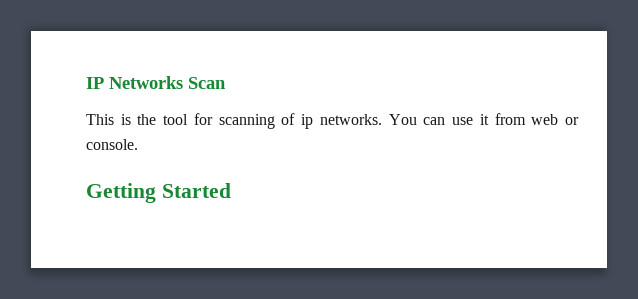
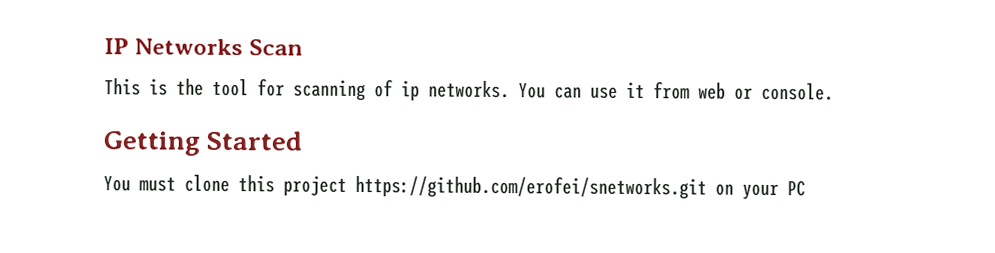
+ You must clone this project https://github.com/erofei/snetworks.git on your PC

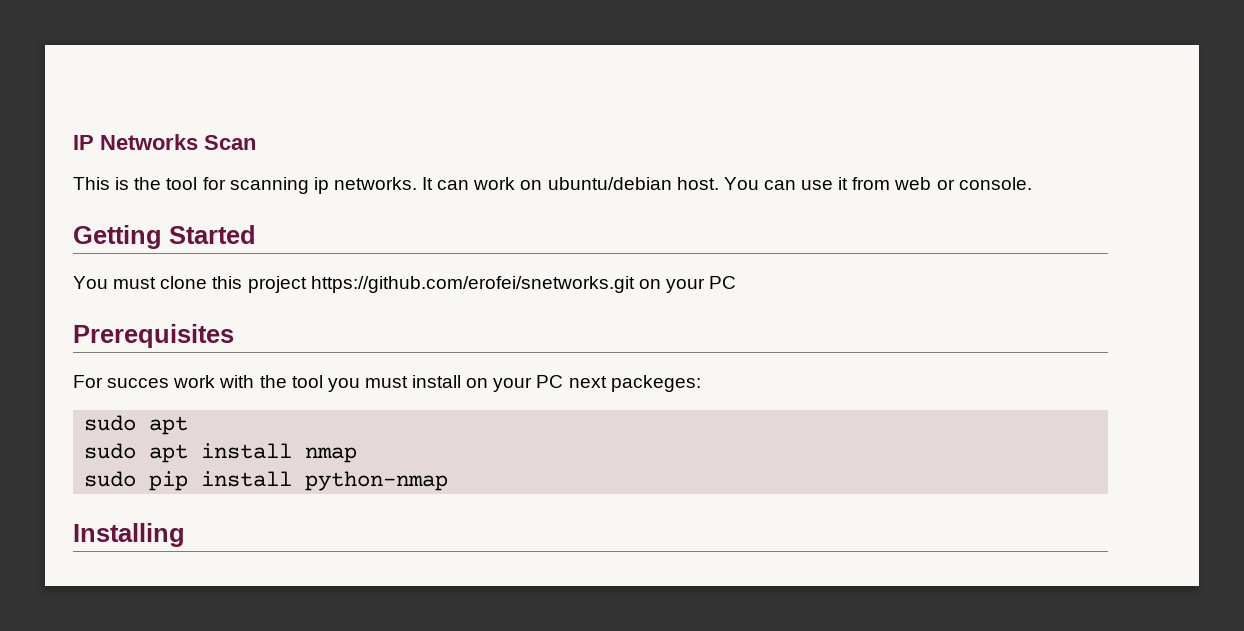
- This is the tool for scanning of ip networks.
+ This is the tool for scanning ip networks.
+ It can work on ubuntu/debian host.
+ Prerequisites
+ For succes work with the tool you must install on your PC next packeges:
+ sudo apt
+ sudo apt install nmap
+ sudo pip install python-nmap
+ Installing

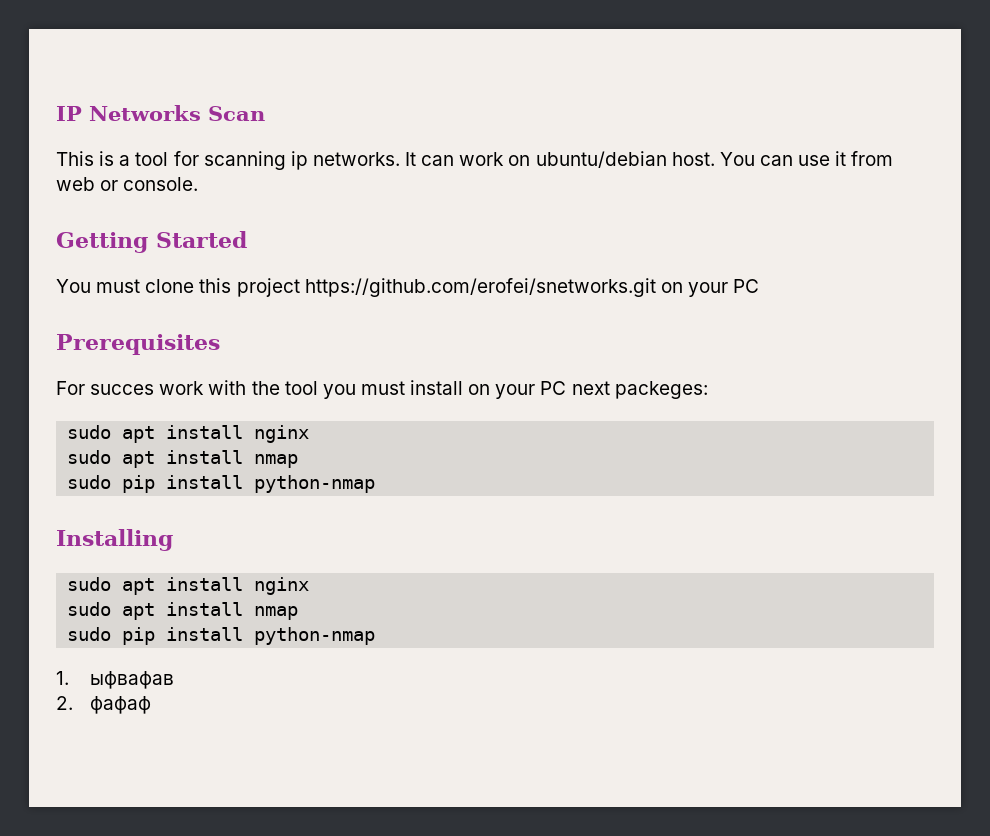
- This is the tool for scanning ip networks.
+ This is a tool for scanning ip networks.
  For succes work with the tool you must install on your PC next packeges:
- sudo apt
+ sudo apt install nginx
  Installing
+ sudo apt install nginx
+ sudo apt install nmap
+ sudo pip install python-nmap
+ 1. ыфвафав
+ 2. фафаф

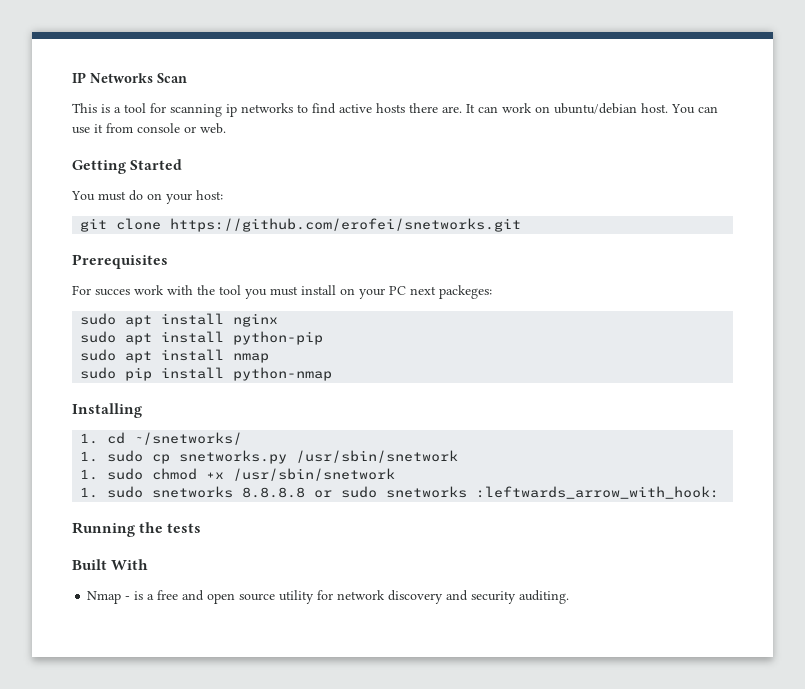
- This is a tool for scanning ip networks.
+ This is a tool for scanning ip networks to find active hosts there are.
- You can use it from web or console.
+ You can use it from console or web.
- You must clone this project https://github.com/erofei/snetworks.git on your PC
+ You must do on your host:
+ git clone https://github.com/erofei/snetworks.git
  For succes work with the tool you must install on your PC next packeges:
  sudo apt install nginx
+ sudo apt install python-pip
  sudo apt install nmap
  sudo pip install python-nmap
  Installing
- sudo apt install nginx
- sudo apt install nmap
- sudo pip install python-nmap
- 1. ыфвафав
- 2. фафаф
+ 1. cd ~/snetworks/
+ 1. sudo cp snetworks.py /usr/sbin/snetwork
+ 1. sudo chmod +x /usr/sbin/snetwork
+ 1. sudo snetworks 8.8.8.8 or sudo snetworks :leftwards_arrow_with_hook:
+ Running the tests
+ Built With
+ Nmap - is a free and open source utility for network discovery and security auditing.

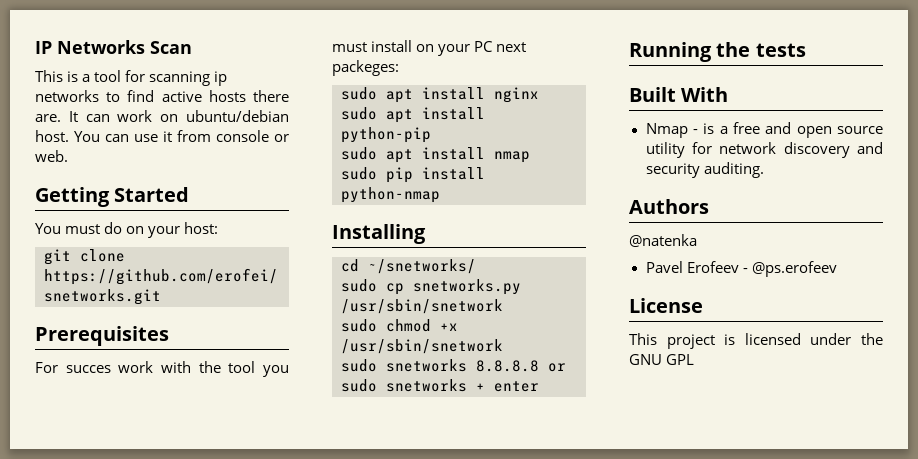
- 1. cd ~/snetworks/
+ cd ~/snetworks/
- 1. sudo cp snetworks.py /usr/sbin/snetwork
+ sudo cp snetworks.py /usr/sbin/snetwork
- 1. sudo chmod +x /usr/sbin/snetwork
+ sudo chmod +x /usr/sbin/snetwork
- 1. sudo snetworks 8.8.8.8 or sudo snetworks :leftwards_arrow_with_hook:
+ sudo snetworks 8.8.8.8 or sudo snetworks + enter
+ Authors
+ @natenka
+ Pavel Erofeev - @ps.erofeev
+ License
+ This project is licensed under the GNU GPL

